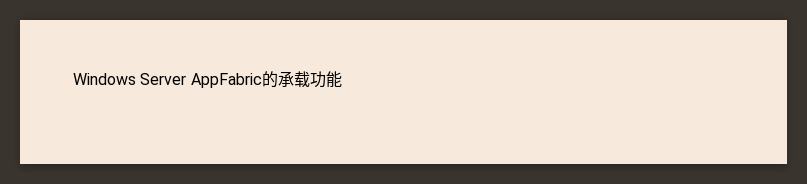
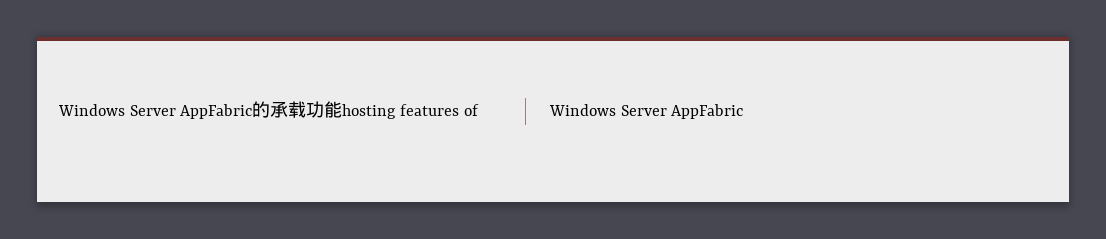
- Windows Server AppFabric的承载功能
+ Windows Server AppFabric的承载功能hosting features of Windows Server AppFabric

